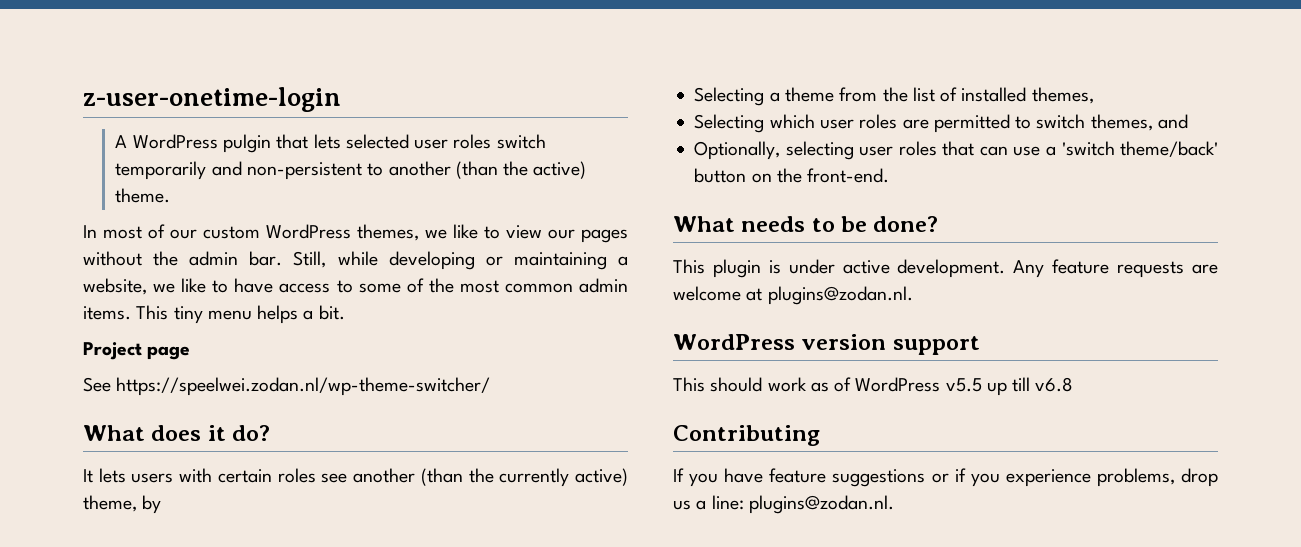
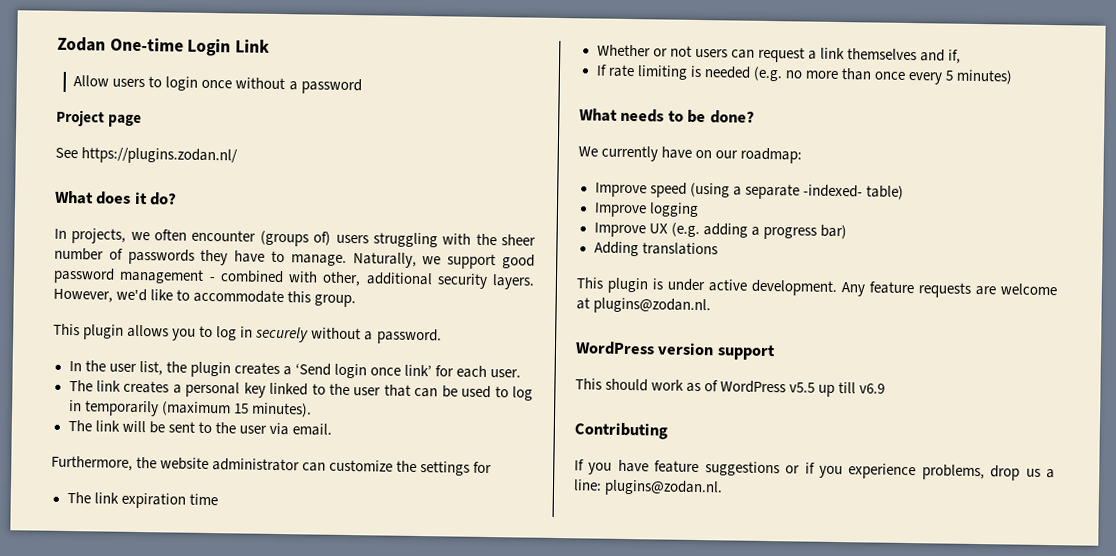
- z-user-onetime-login
- A WordPress pulgin that lets selected user roles switch temporarily and non-persistent to another (than the active) theme.
- In most of our custom WordPress themes, we like to view our pages without the admin bar. Still, while developing or maintaining a website, we like to have access to some of the most common admin items. This tiny menu helps a bit.
+ Zodan One-time Login Link
+ Allow users to login once without a password
- See https://speelwei.zodan.nl/wp-theme-switcher/
+ See https://plugins.zodan.nl/
- It lets users with certain roles see another (than the currently active) theme, by
- Selecting a theme from the list of installed themes,
- Selecting which user roles are permitted to switch themes, and
- Optionally, selecting user roles that can use a 'switch theme/back' button on the front-end.
+ In projects, we often encounter (groups of) users struggling with the sheer number of passwords they have to manage. Naturally, we support good password management - combined with other, additional security layers. However, we'd like to accommodate this group.
+ This plugin allows you to log in securely without a password.
+ In the user list, the plugin creates a ‘Send login once link’ for each user.
+ The link creates a personal key linked to the user that can be used to log in temporarily (maximum 15 minutes).
+ The link will be sent to the user via email.
+ Furthermore, the website administrator can customize the settings for
+ The link expiration time
+ Whether or not users can request a link themselves and if,
+ If rate limiting is needed (e.g. no more than once every 5 minutes)
+ We currently have on our roadmap:
+ Improve speed (using a separate -indexed- table)
+ Improve logging
+ Improve UX (e.g. adding a progress bar)
+ Adding translations
- This should work as of WordPress v5.5 up till v6.8
+ This should work as of WordPress v5.5 up till v6.9

